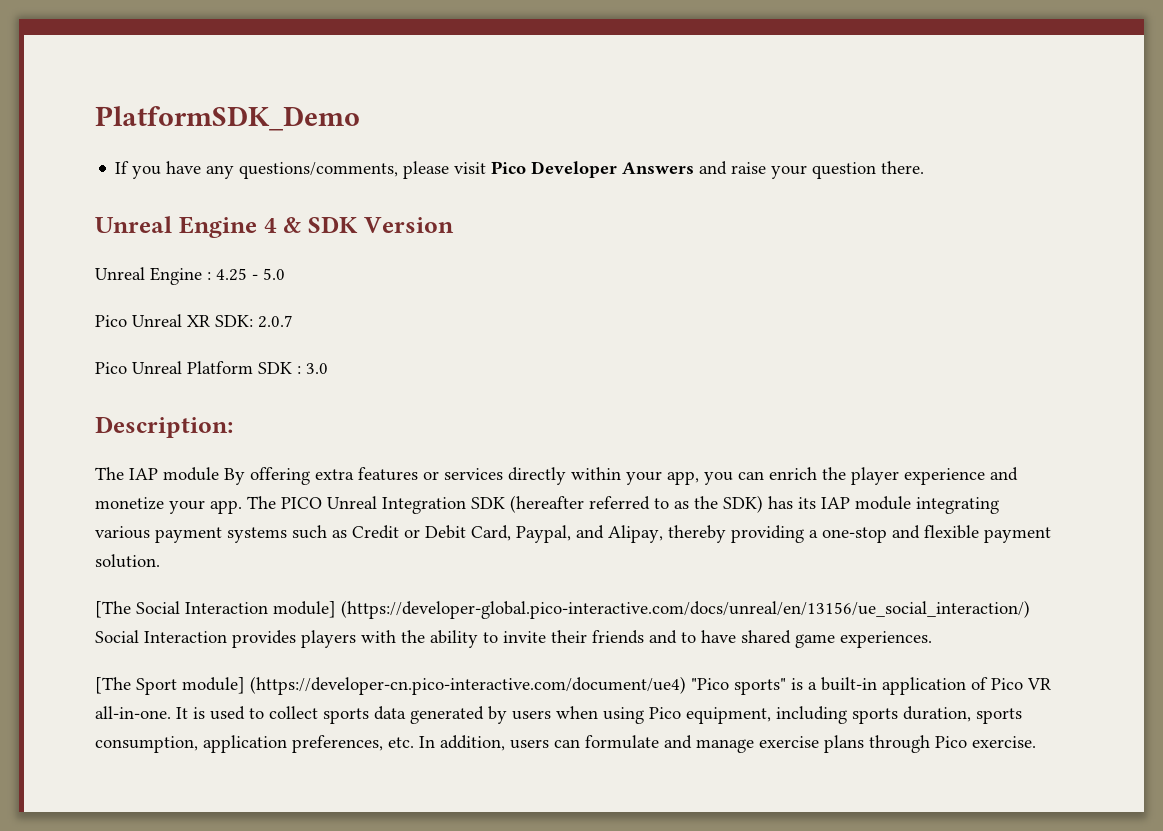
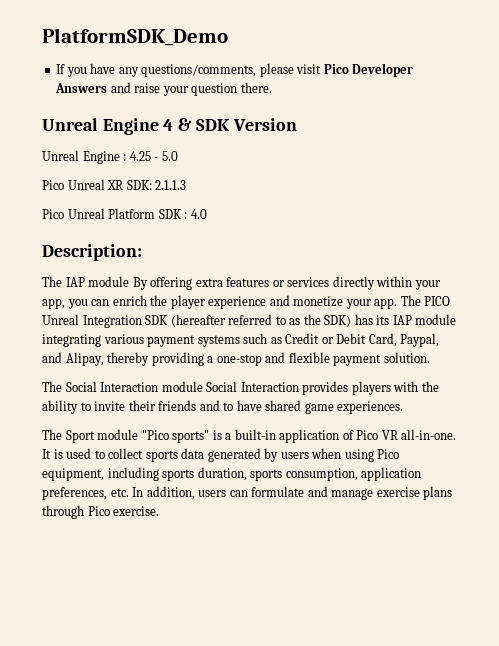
- Pico Unreal XR SDK: 2.0.7
+ Pico Unreal XR SDK: 2.1.1.3
- Pico Unreal Platform SDK : 3.0
+ Pico Unreal Platform SDK : 4.0
- [The Social Interaction module] (https://developer-global.pico-interactive.com/docs/unreal/en/13156/ue_social_interaction/) Social Interaction provides players with the ability to invite their friends and to have shared game experiences.
+ The Social Interaction module Social Interaction provides players with the ability to invite their friends and to have shared game experiences.
- [The Sport module] (https://developer-cn.pico-interactive.com/document/ue4) "Pico sports" is a built-in application of Pico VR all-in-one.
+ The Sport module "Pico sports" is a built-in application of Pico VR all-in-one.

